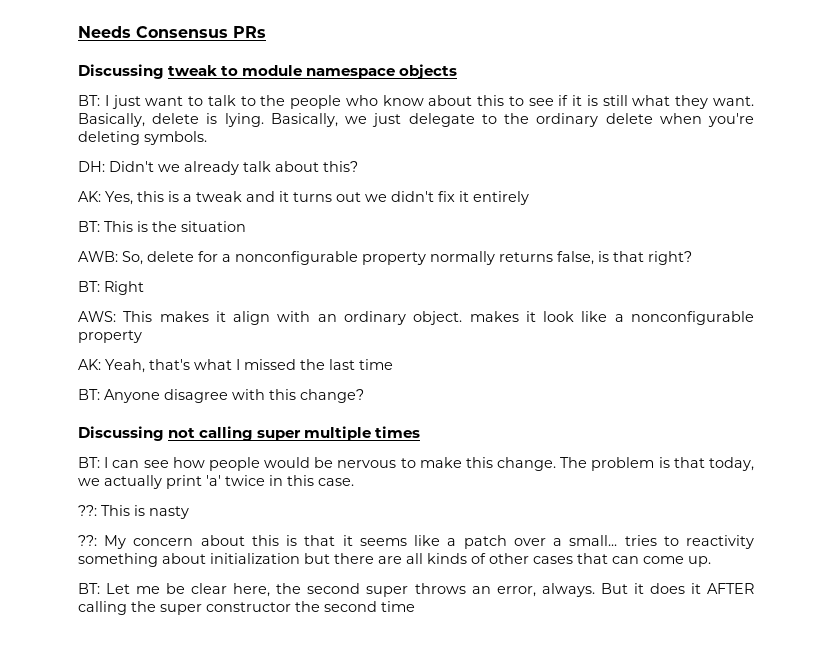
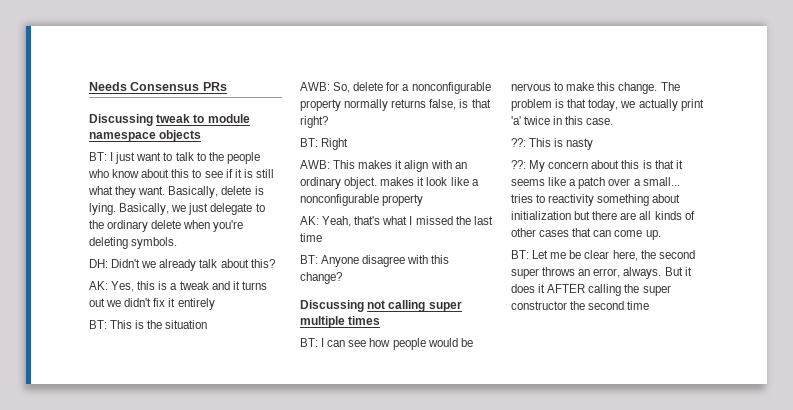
- AWS: This makes it align with an ordinary object. makes it look like a nonconfigurable property
+ AWB: This makes it align with an ordinary object. makes it look like a nonconfigurable property

